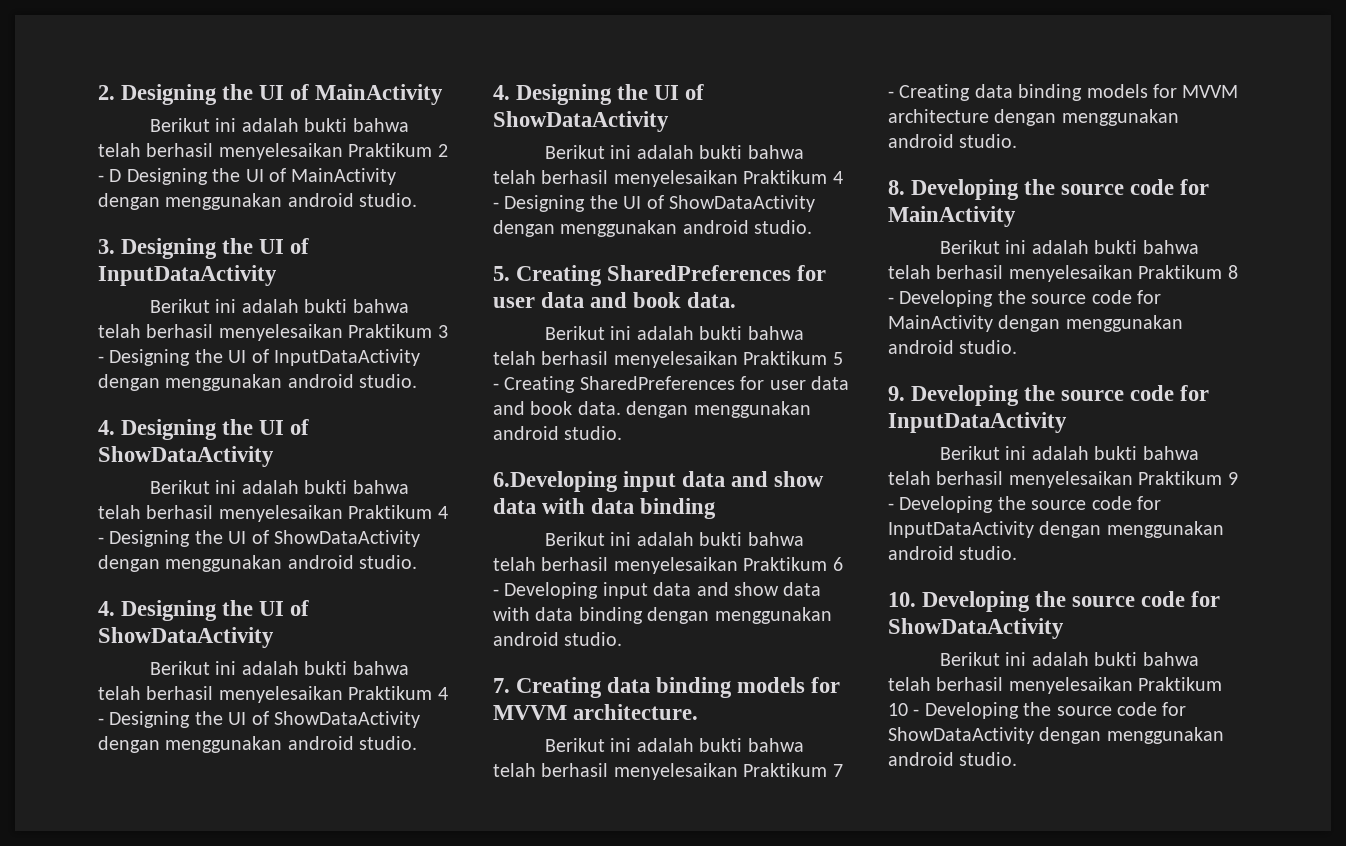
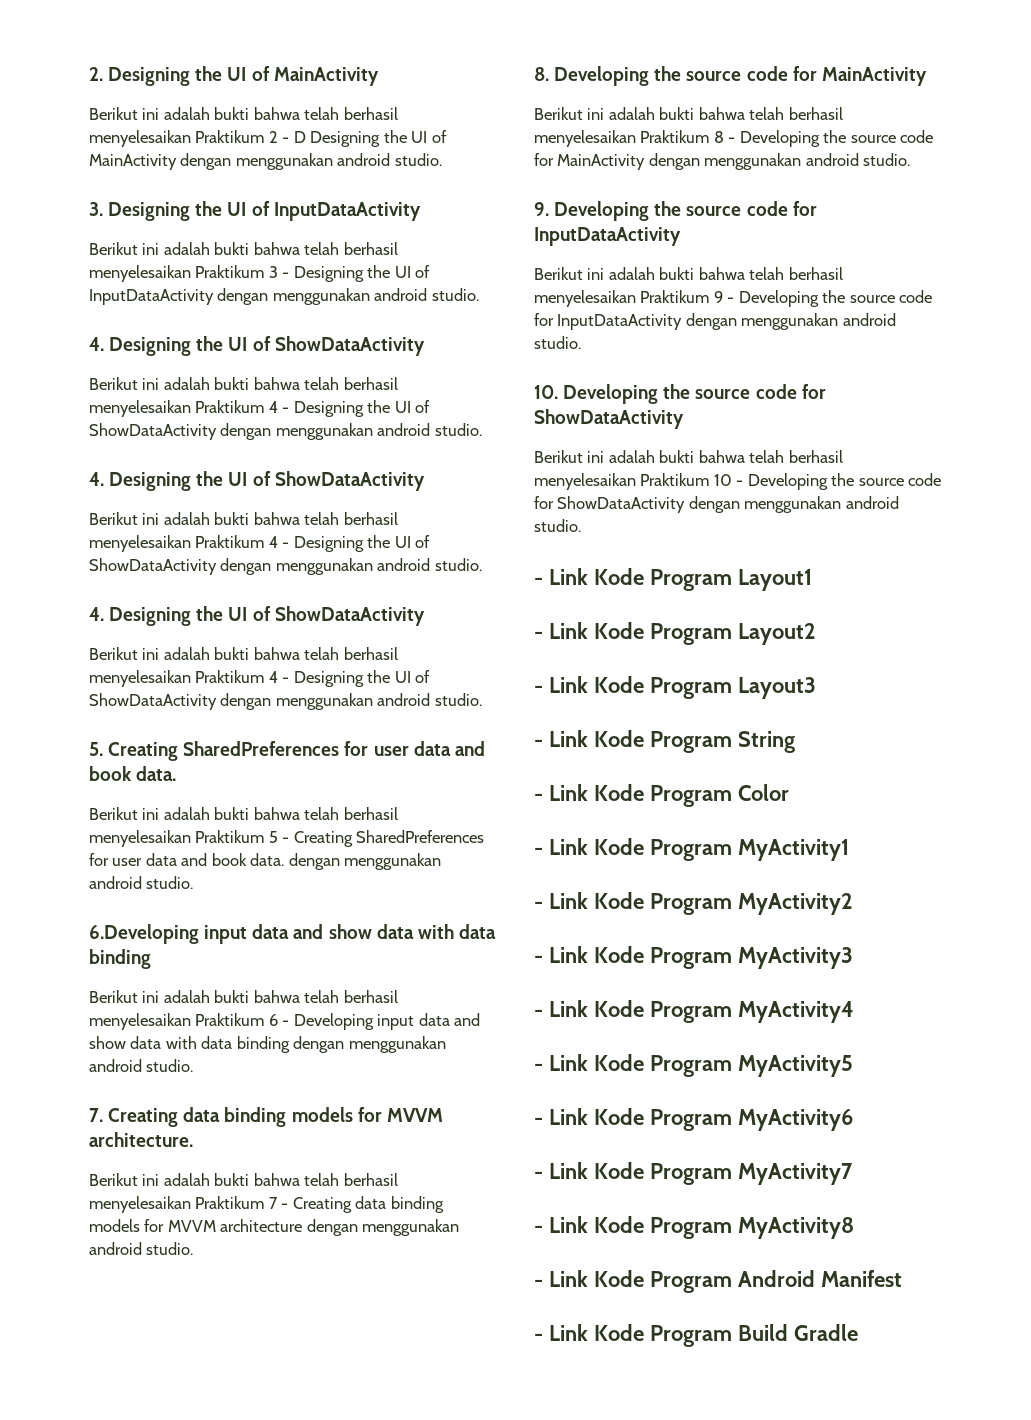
+ - Link Kode Program Layout1
+ - Link Kode Program Layout2
+ - Link Kode Program Layout3
+ - Link Kode Program String
+ - Link Kode Program Color
+ - Link Kode Program MyActivity1
+ - Link Kode Program MyActivity2
+ - Link Kode Program MyActivity3
+ - Link Kode Program MyActivity4
+ - Link Kode Program MyActivity5
+ - Link Kode Program MyActivity6
+ - Link Kode Program MyActivity7
+ - Link Kode Program MyActivity8
+ - Link Kode Program Android Manifest
+ - Link Kode Program Build Gradle

